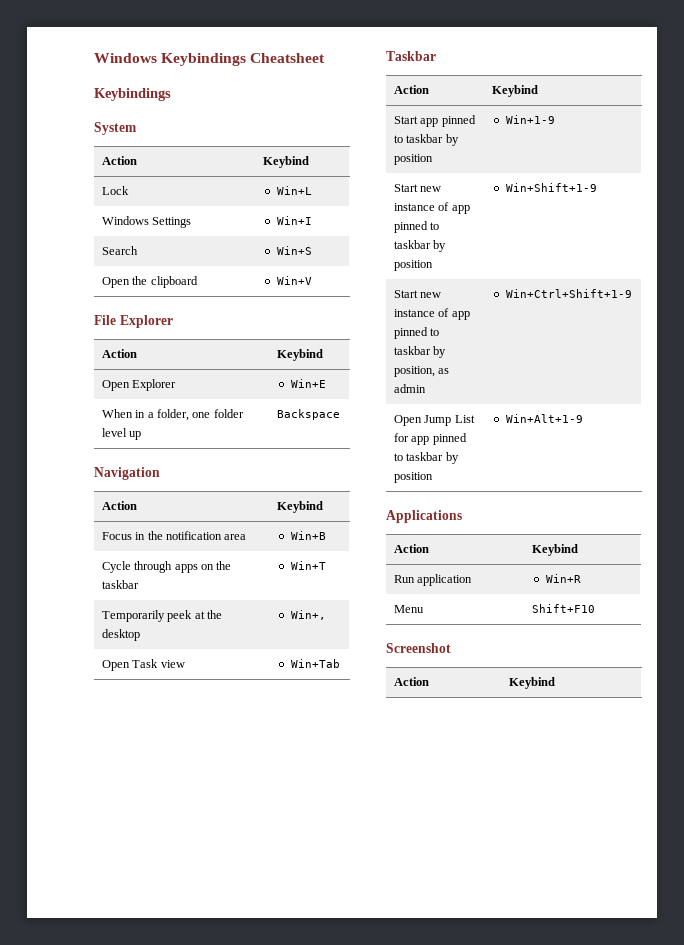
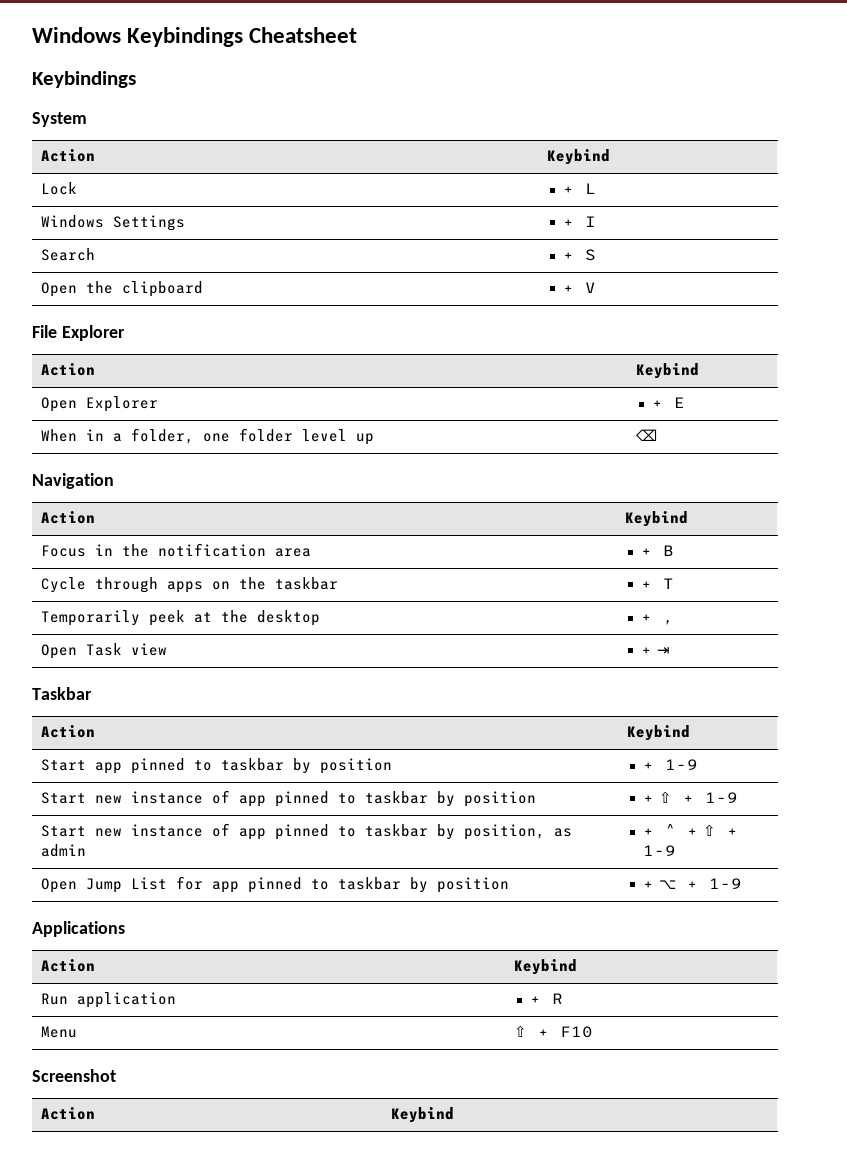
- Lock | Win+L
+ Lock | + L
- Windows Settings | Win+I
+ Windows Settings | + I
- Search | Win+S
+ Search | + S
- Open the clipboard | Win+V
+ Open the clipboard | + V
- Open Explorer | Win+E
+ Open Explorer | + E
- When in a folder, one folder level up | Backspace
+ When in a folder, one folder level up | ⌫
- Focus in the notification area | Win+B
+ Focus in the notification area | + B
- Cycle through apps on the taskbar | Win+T
+ Cycle through apps on the taskbar | + T
- Temporarily peek at the desktop | Win+,
+ Temporarily peek at the desktop | + ,
- Open Task view | Win+Tab
+ Open Task view | + ⇥
- Start app pinned to taskbar by position | Win+1-9
+ Start app pinned to taskbar by position | + 1-9
- Start new instance of app pinned to taskbar by position | Win+Shift+1-9
+ Start new instance of app pinned to taskbar by position | + ⇧ + 1-9
- Start new instance of app pinned to taskbar by position, as admin | Win+Ctrl+Shift+1-9
+ Start new instance of app pinned to taskbar by position, as admin | + ^ + ⇧ + 1-9
- Open Jump List for app pinned to taskbar by position | Win+Alt+1-9
+ Open Jump List for app pinned to taskbar by position | + ⌥ + 1-9
- Run application | Win+R
+ Run application | + R
- Menu | Shift+F10
+ Menu | ⇧ + F10

